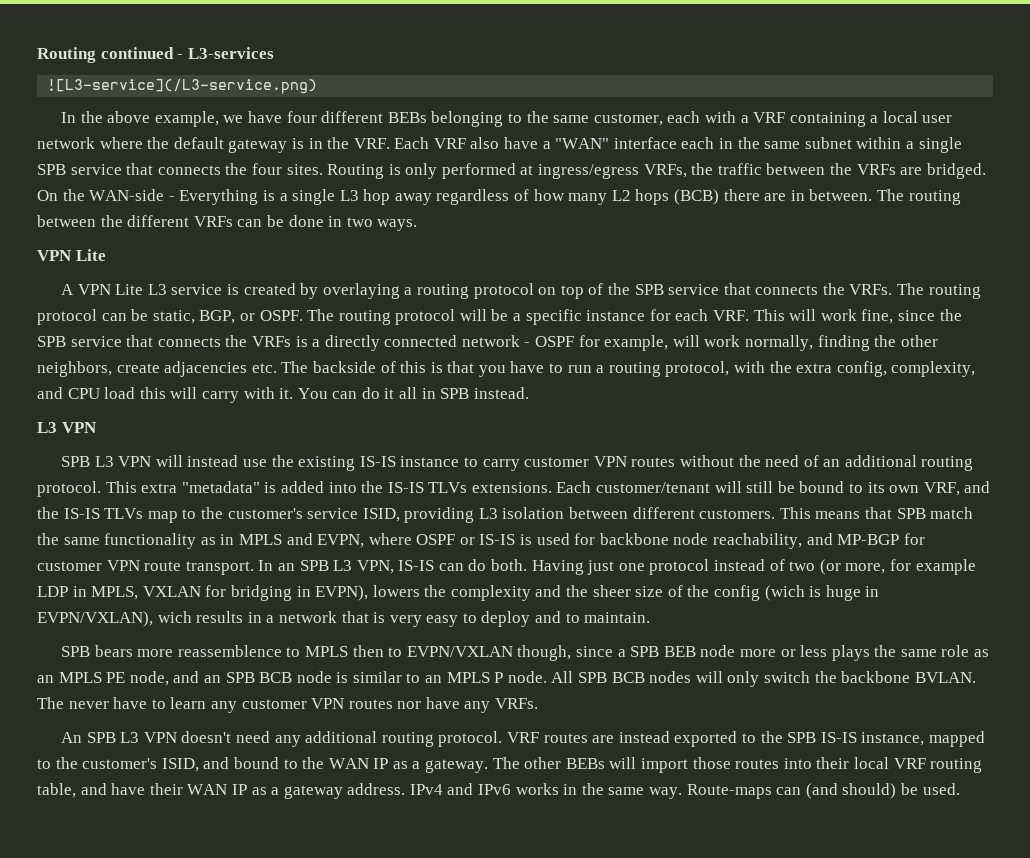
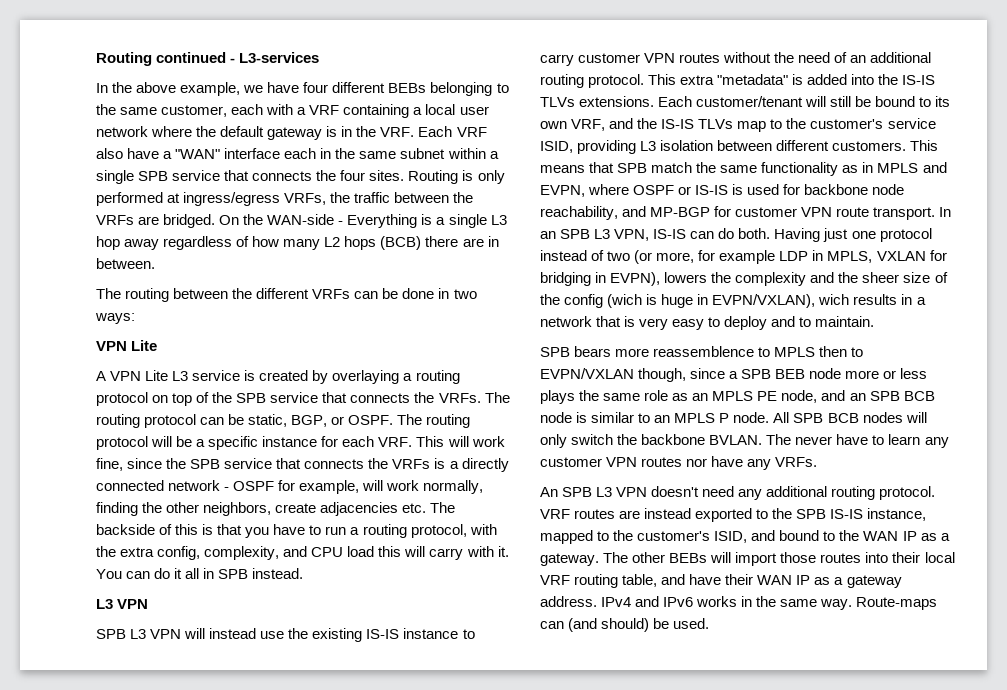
- ![L3-service](/L3-service.png)
- On the WAN-side - Everything is a single L3 hop away regardless of how many L2 hops (BCB) there are in between. The routing between the different VRFs can be done in two ways.
+ On the WAN-side - Everything is a single L3 hop away regardless of how many L2 hops (BCB) there are in between.
+ The routing between the different VRFs can be done in two ways:

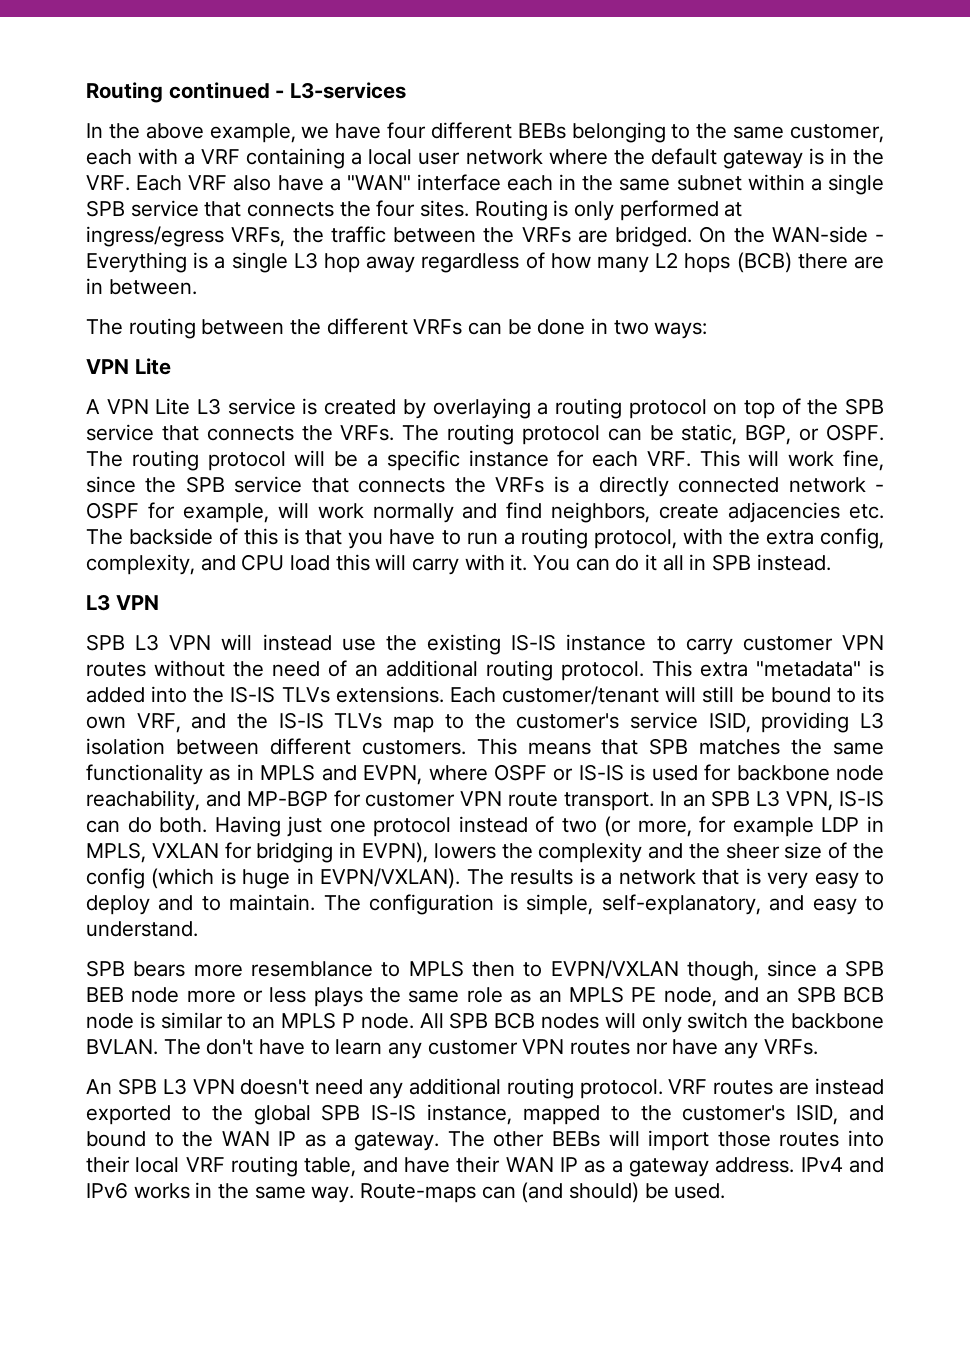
- The routing protocol will be a specific instance for each VRF. This will work fine, since the SPB service that connects the VRFs is a directly connected network - OSPF for example, will work normally, finding the other neighbors, create adjacencies etc. The backside of this is that you have to run a routing protocol, with the extra config, complexity, and CPU load this will carry with it.
+ The routing protocol will be a specific instance for each VRF. This will work fine, since the SPB service that connects the VRFs is a directly connected network - OSPF for example, will work normally and find neighbors, create adjacencies etc. The backside of this is that you have to run a routing protocol, with the extra config, complexity, and CPU load this will carry with it.
- This means that SPB match the same functionality as in MPLS and EVPN, where OSPF or IS-IS is used for backbone node reachability, and MP-BGP for customer VPN route transport.
+ This means that SPB matches the same functionality as in MPLS and EVPN, where OSPF or IS-IS is used for backbone node reachability, and MP-BGP for customer VPN route transport.
- Having just one protocol instead of two (or more, for example LDP in MPLS, VXLAN for bridging in EVPN), lowers the complexity and the sheer size of the config (wich is huge in EVPN/VXLAN), wich results in a network that is very easy to deploy and to maintain.
+ Having just one protocol instead of two (or more, for example LDP in MPLS, VXLAN for bridging in EVPN), lowers the complexity and the sheer size of the config (which is huge in EVPN/VXLAN). The results is a network that is very easy to deploy and to maintain. The configuration is simple, self-explanatory, and easy to understand.
- SPB bears more reassemblence to MPLS then to EVPN/VXLAN though, since a SPB BEB node more or less plays the same role as an MPLS PE node, and an SPB BCB node is similar to an MPLS P node.
+ SPB bears more resemblance to MPLS then to EVPN/VXLAN though, since a SPB BEB node more or less plays the same role as an MPLS PE node, and an SPB BCB node is similar to an MPLS P node.
- The never have to learn any customer VPN routes nor have any VRFs.
+ The don't have to learn any customer VPN routes nor have any VRFs.
- VRF routes are instead exported to the SPB IS-IS instance, mapped to the customer's ISID, and bound to the WAN IP as a gateway.
+ VRF routes are instead exported to the global SPB IS-IS instance, mapped to the customer's ISID, and bound to the WAN IP as a gateway.

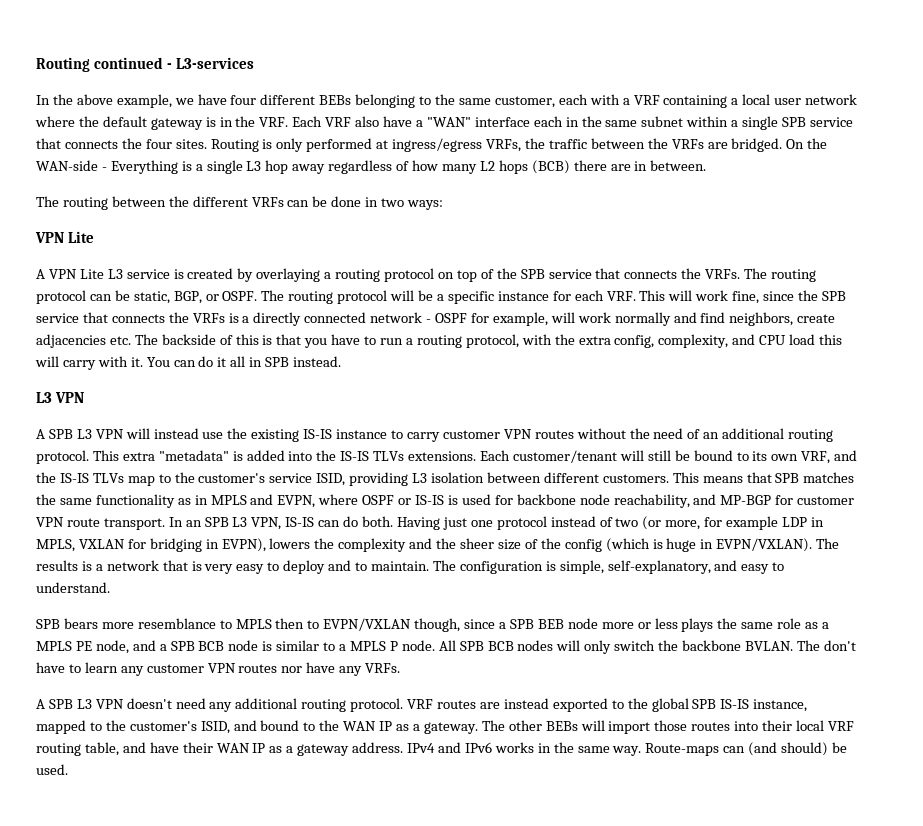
- SPB L3 VPN will instead use the existing IS-IS instance to carry customer VPN routes without the need of an additional routing protocol.
+ A SPB L3 VPN will instead use the existing IS-IS instance to carry customer VPN routes without the need of an additional routing protocol.
- SPB bears more resemblance to MPLS then to EVPN/VXLAN though, since a SPB BEB node more or less plays the same role as an MPLS PE node, and an SPB BCB node is similar to an MPLS P node.
+ SPB bears more resemblance to MPLS then to EVPN/VXLAN though, since a SPB BEB node more or less plays the same role as a MPLS PE node, and a SPB BCB node is similar to a MPLS P node.
- An SPB L3 VPN doesn't need any additional routing protocol.
+ A SPB L3 VPN doesn't need any additional routing protocol.

